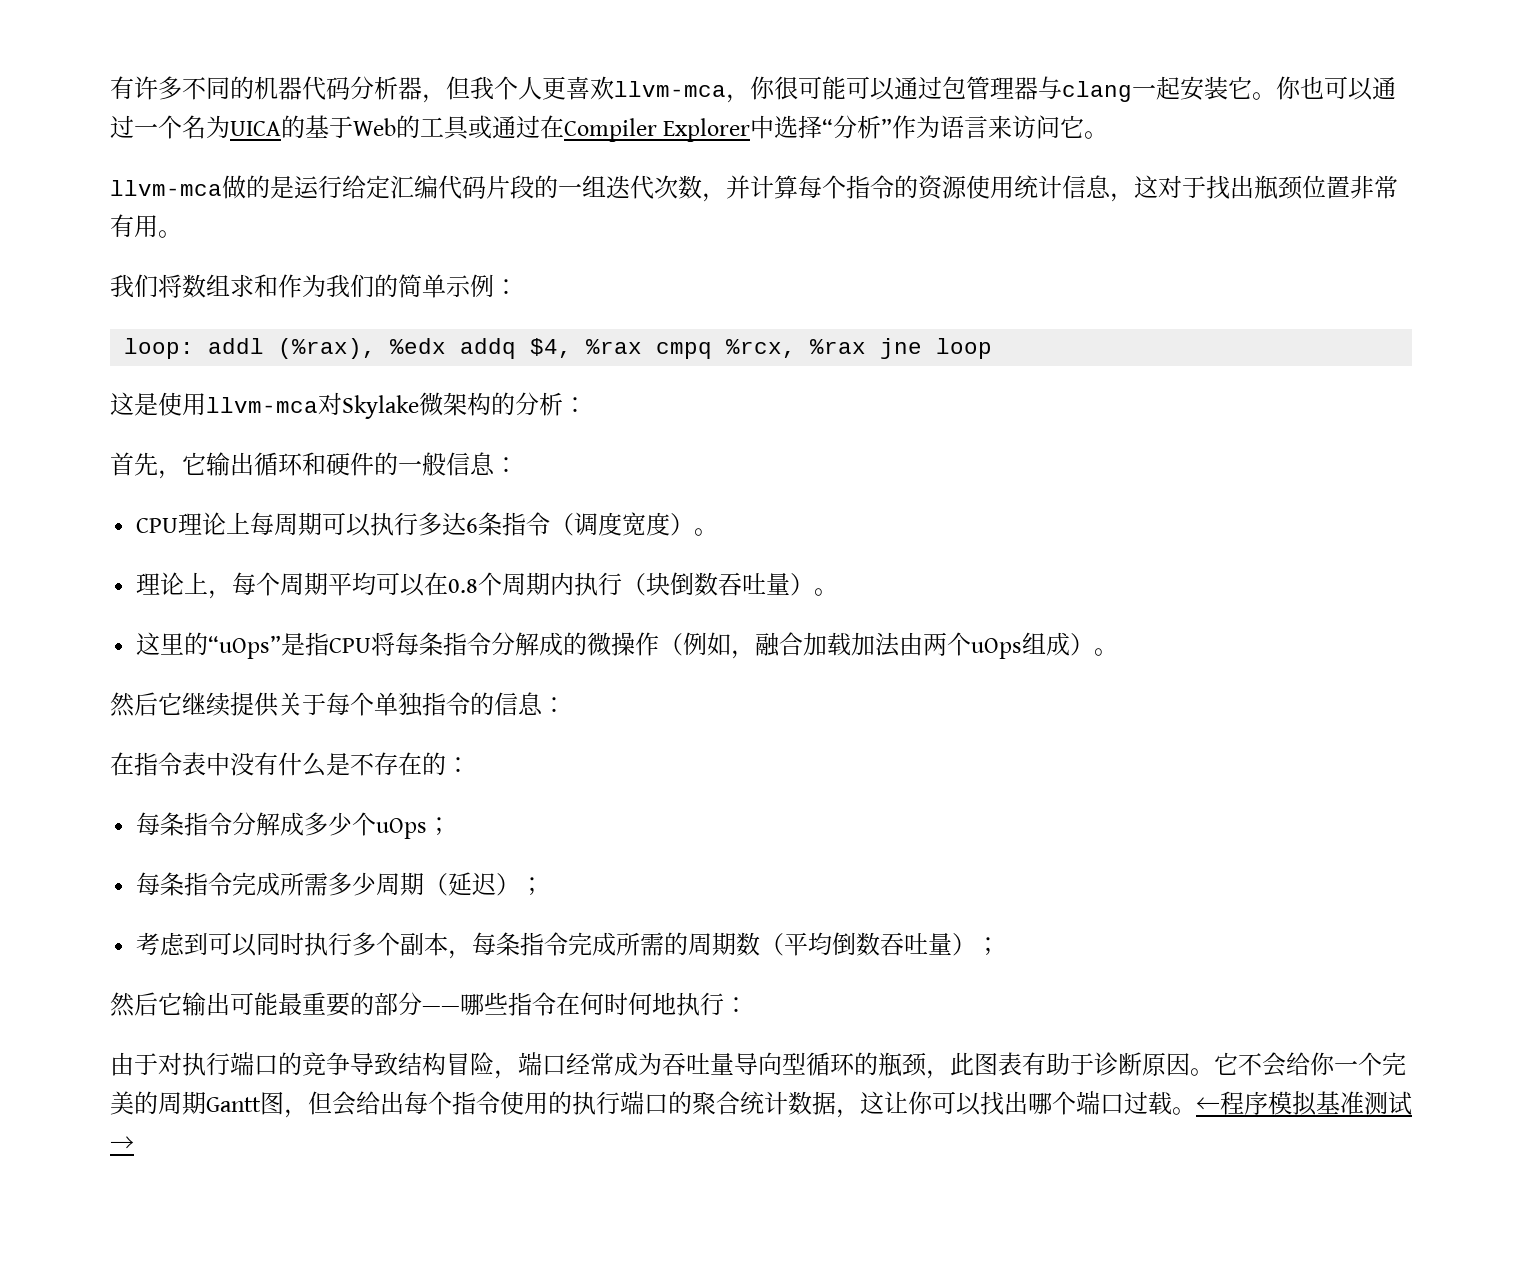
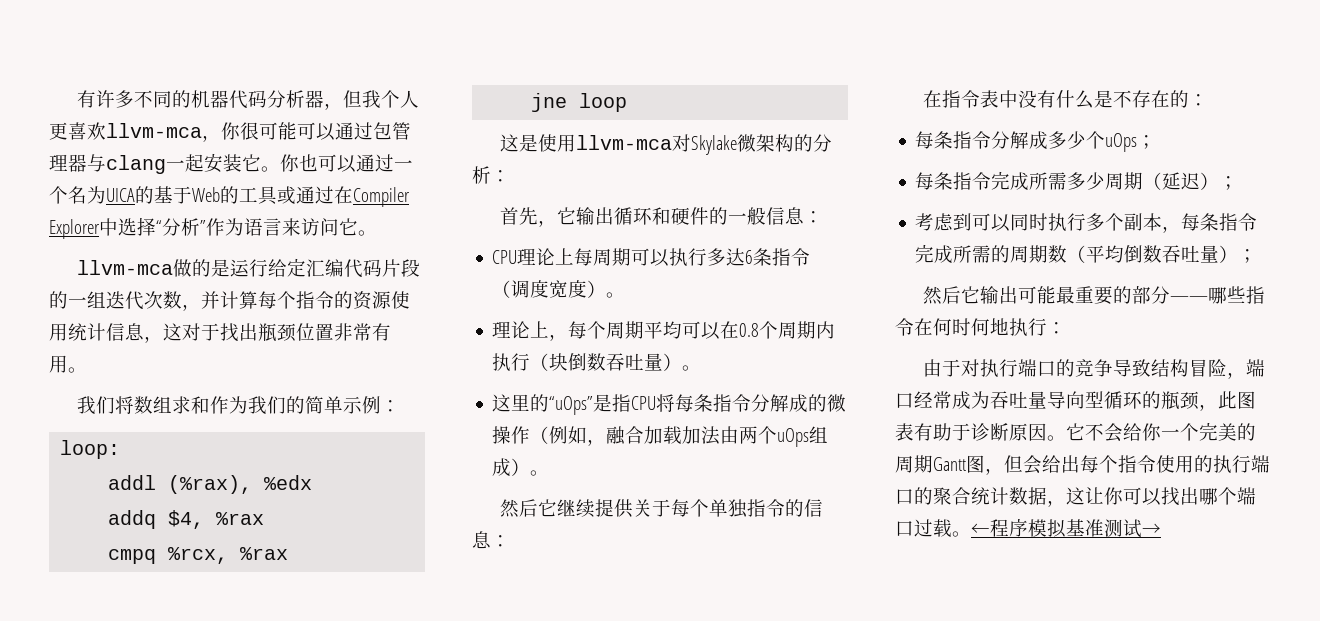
- loop: addl (%rax), %edx addq $4, %rax cmpq %rcx, %rax jne loop
+ loop:
+ addl (%rax), %edx
+ addq $4, %rax
+ cmpq %rcx, %rax
+ jne loop

